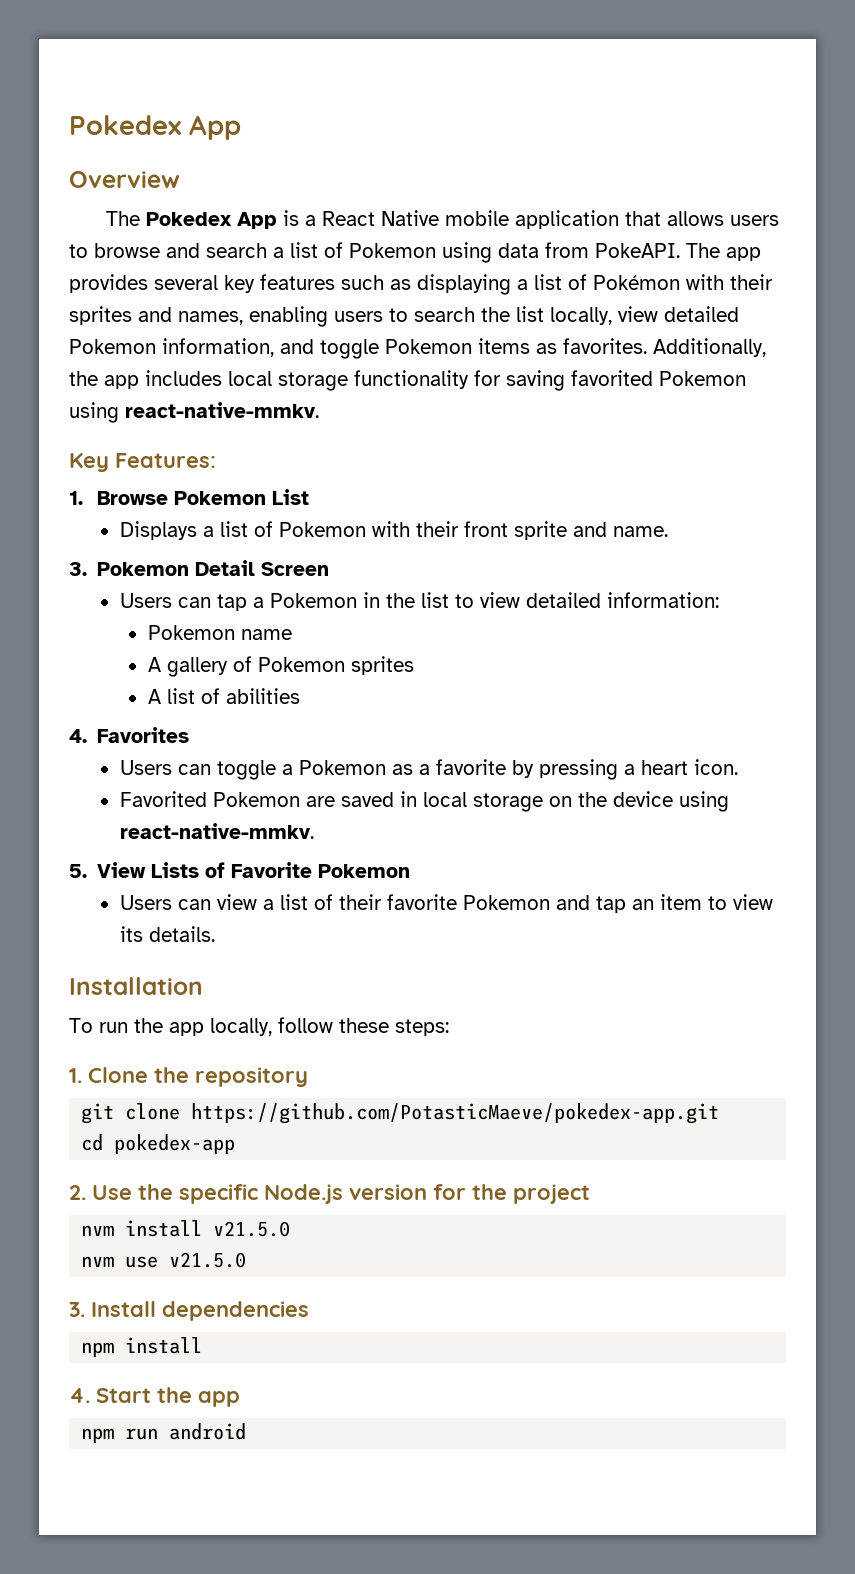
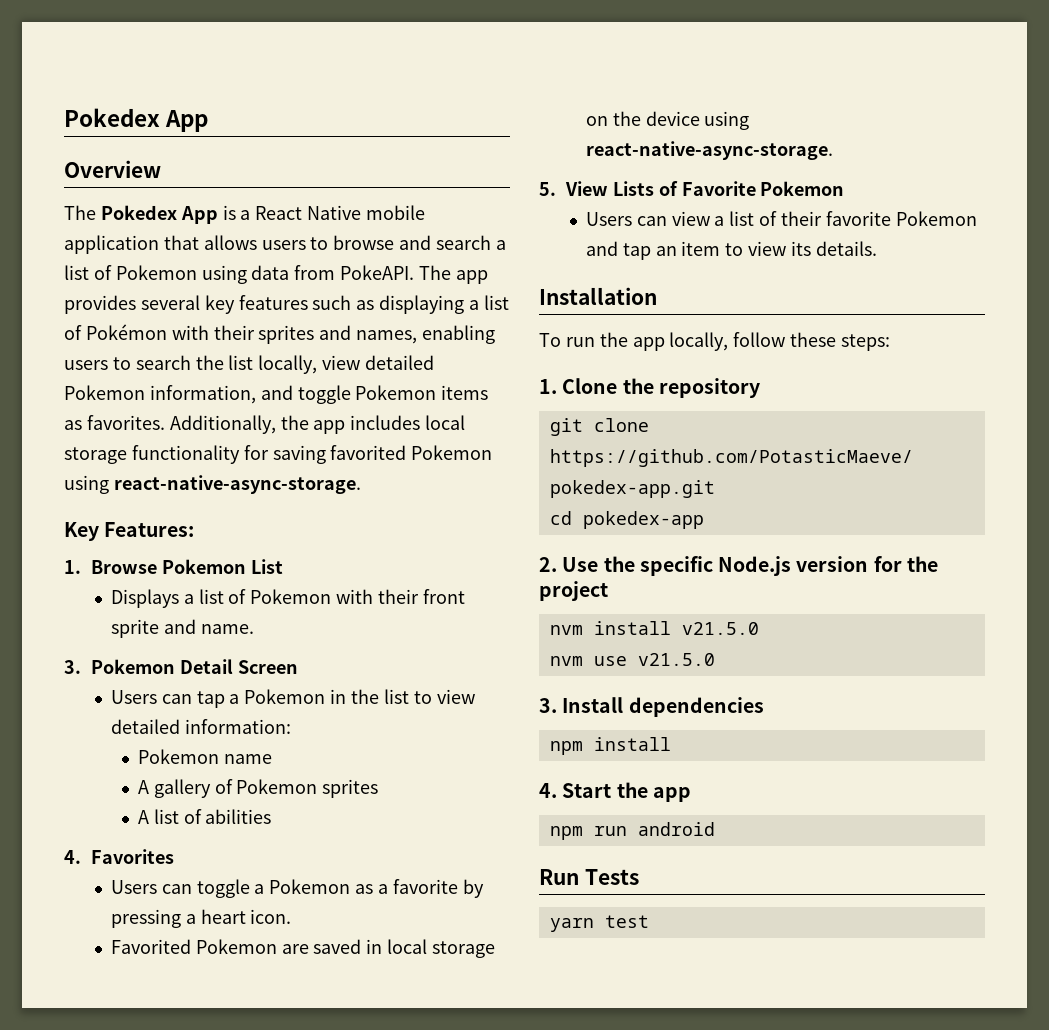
- Additionally, the app includes local storage functionality for saving favorited Pokemon using react-native-mmkv.
+ Additionally, the app includes local storage functionality for saving favorited Pokemon using react-native-async-storage.
- Favorited Pokemon are saved in local storage on the device using react-native-mmkv.
+ Favorited Pokemon are saved in local storage on the device using react-native-async-storage.
+ Run Tests
+ yarn test

